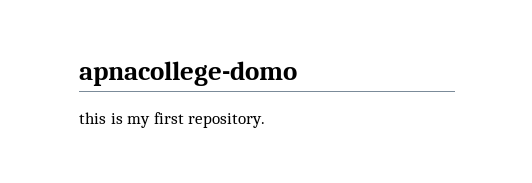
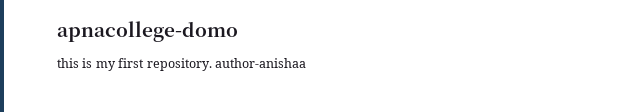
- this is my first repository.
+ this is my first repository. author-anishaa

